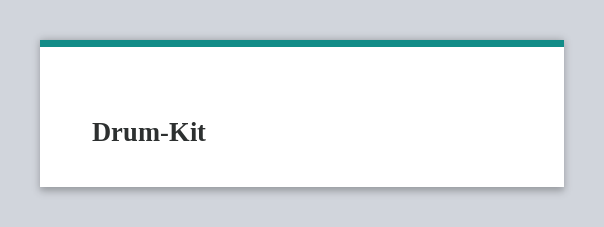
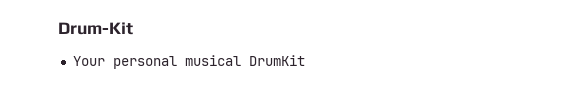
+ Your personal musical DrumKit

